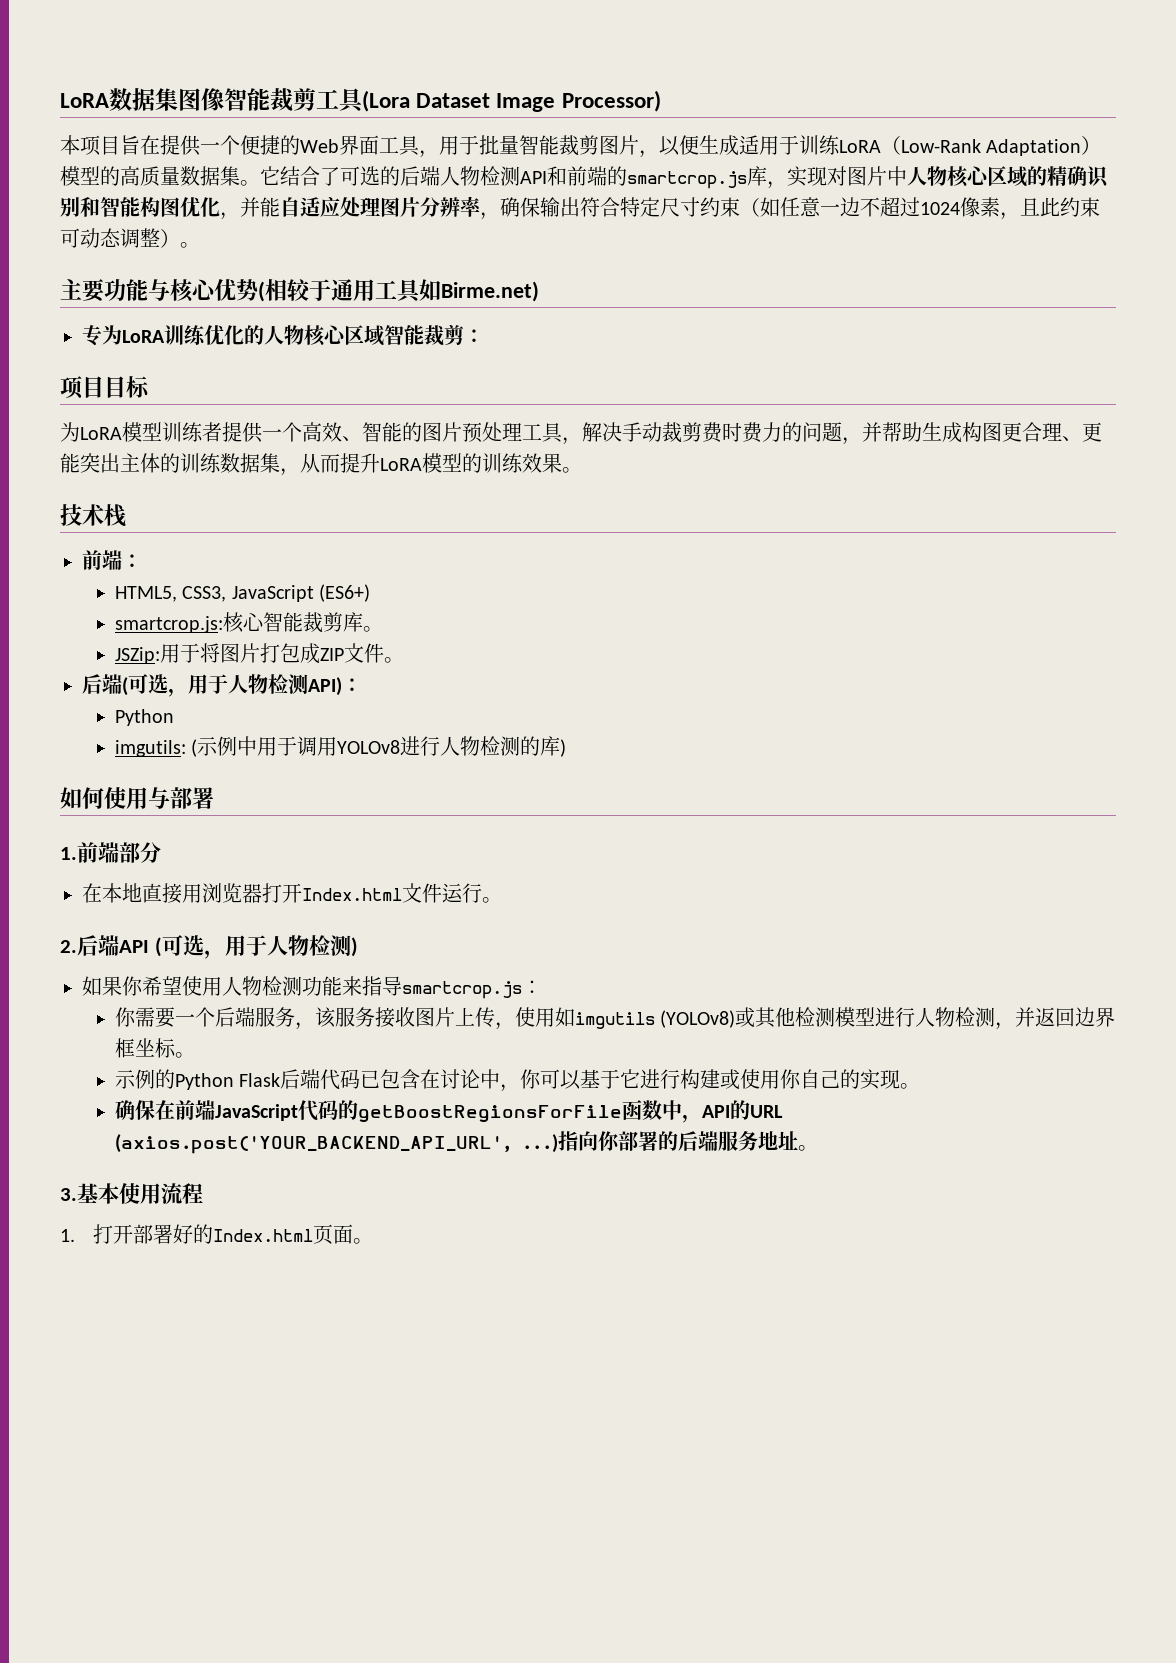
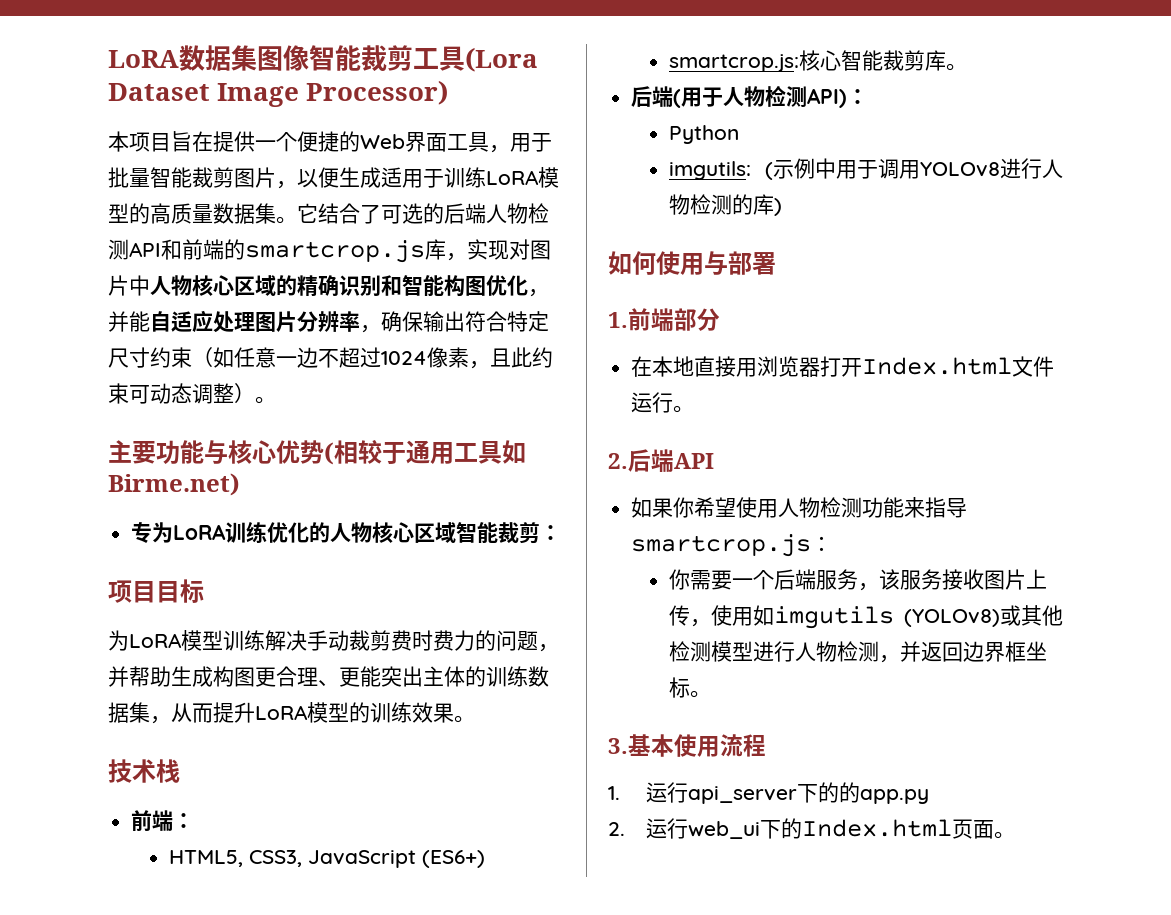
- 本项目旨在提供一个便捷的Web界面工具，用于批量智能裁剪图片，以便生成适用于训练LoRA（Low-Rank Adaptation）模型的高质量数据集。
+ 本项目旨在提供一个便捷的Web界面工具，用于批量智能裁剪图片，以便生成适用于训练LoRA模型的高质量数据集。
- 为LoRA模型训练者提供一个高效、智能的图片预处理工具，解决手动裁剪费时费力的问题，并帮助生成构图更合理、更能突出主体的训练数据集，从而提升LoRA模型的训练效果。
+ 为LoRA模型训练解决手动裁剪费时费力的问题，并帮助生成构图更合理、更能突出主体的训练数据集，从而提升LoRA模型的训练效果。
- JSZip:用于将图片打包成ZIP文件。
- 后端(可选，用于人物检测API)：
+ 后端(用于人物检测API)：
- 2.后端API (可选，用于人物检测)
+ 2.后端API
- 示例的Python Flask后端代码已包含在讨论中，你可以基于它进行构建或使用你自己的实现。
- 确保在前端JavaScript代码的getBoostRegionsForFile函数中，API的URL (axios.post('YOUR_BACKEND_API_URL', ...)指向你部署的后端服务地址。
- 1.打开部署好的Index.html页面。
+ 1.运行api_server下的的app.py
+ 2.运行web_ui下的Index.html页面。

